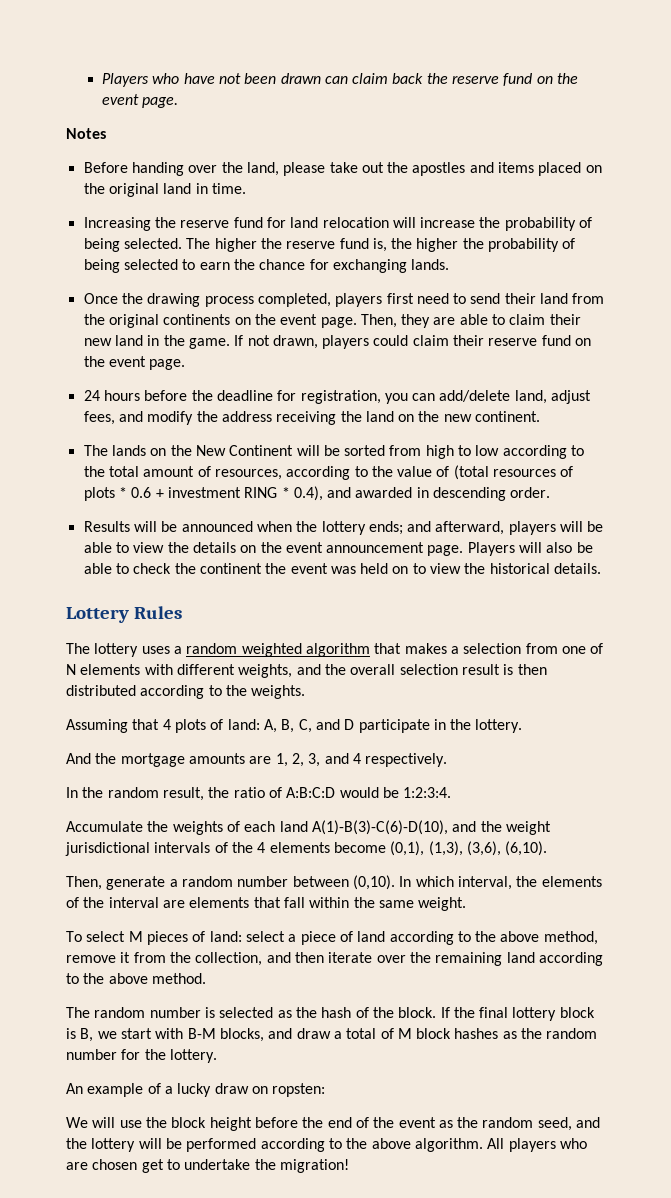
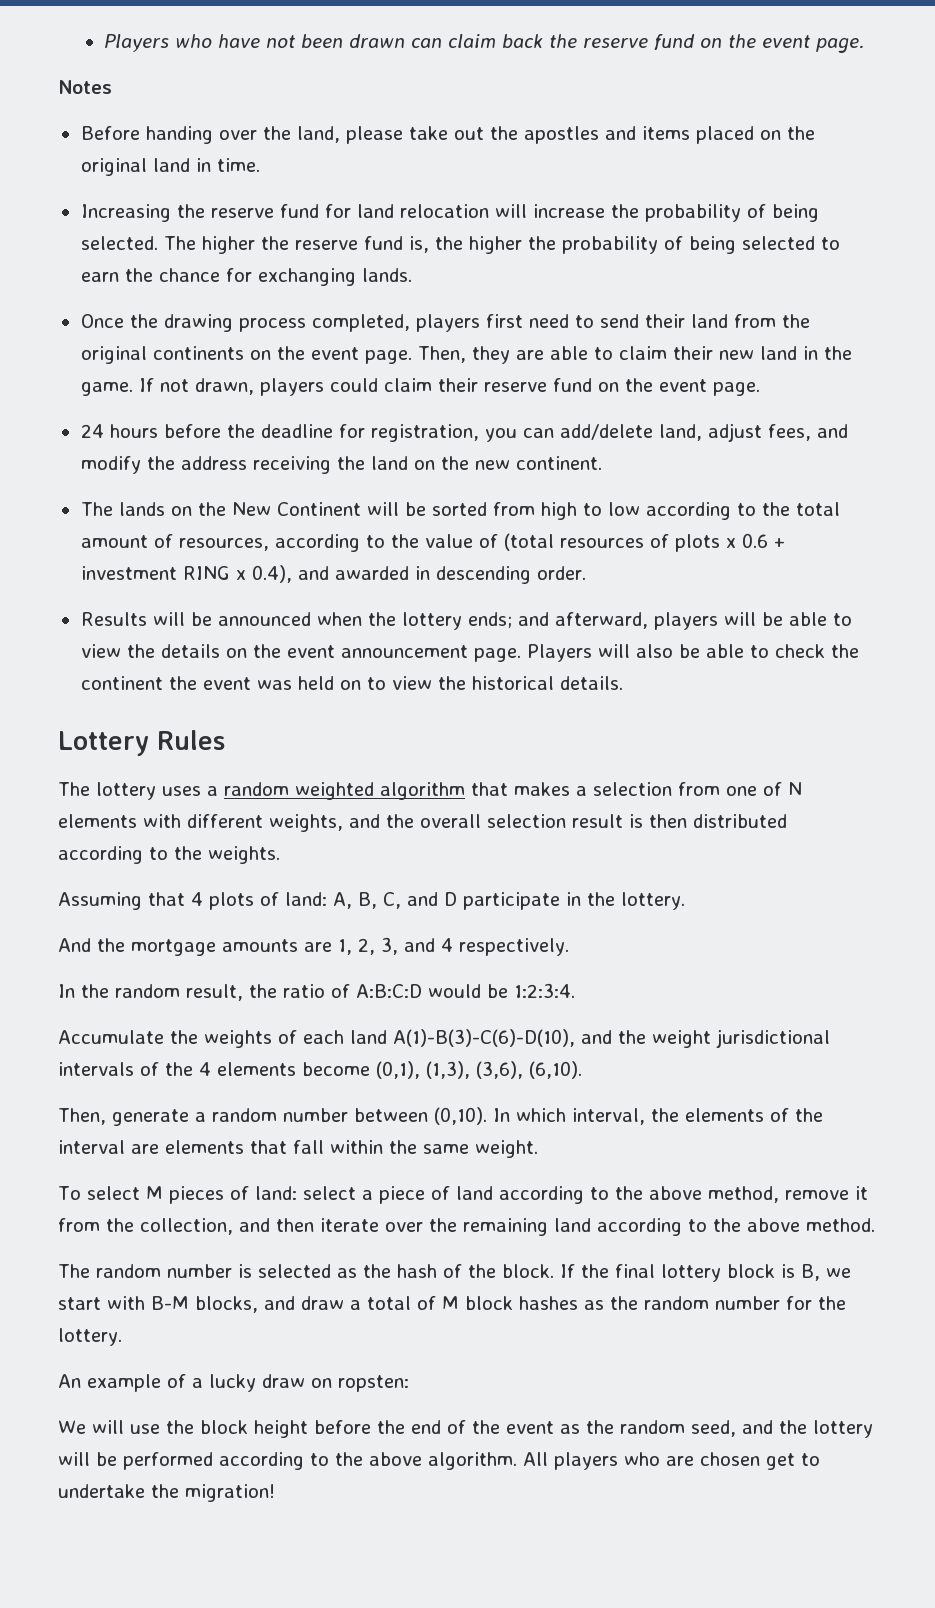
- The lands on the New Continent will be sorted from high to low according to the total amount of resources, according to the value of (total resources of plots * 0.6 + investment RING * 0.4), and awarded in descending order.
+ The lands on the New Continent will be sorted from high to low according to the total amount of resources, according to the value of (total resources of plots x 0.6 + investment RING x 0.4), and awarded in descending order.

